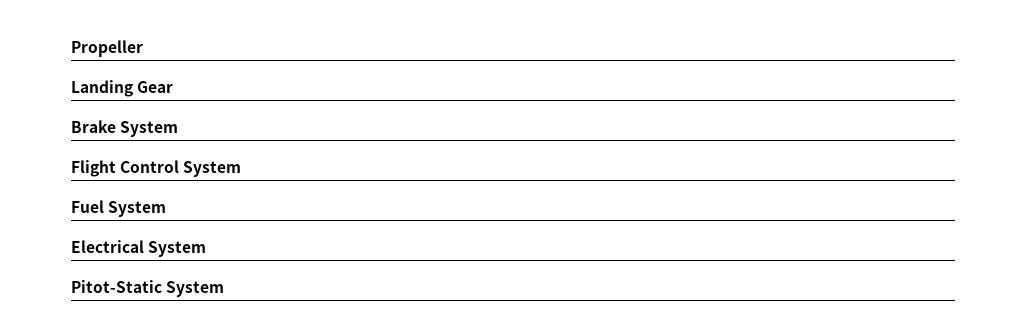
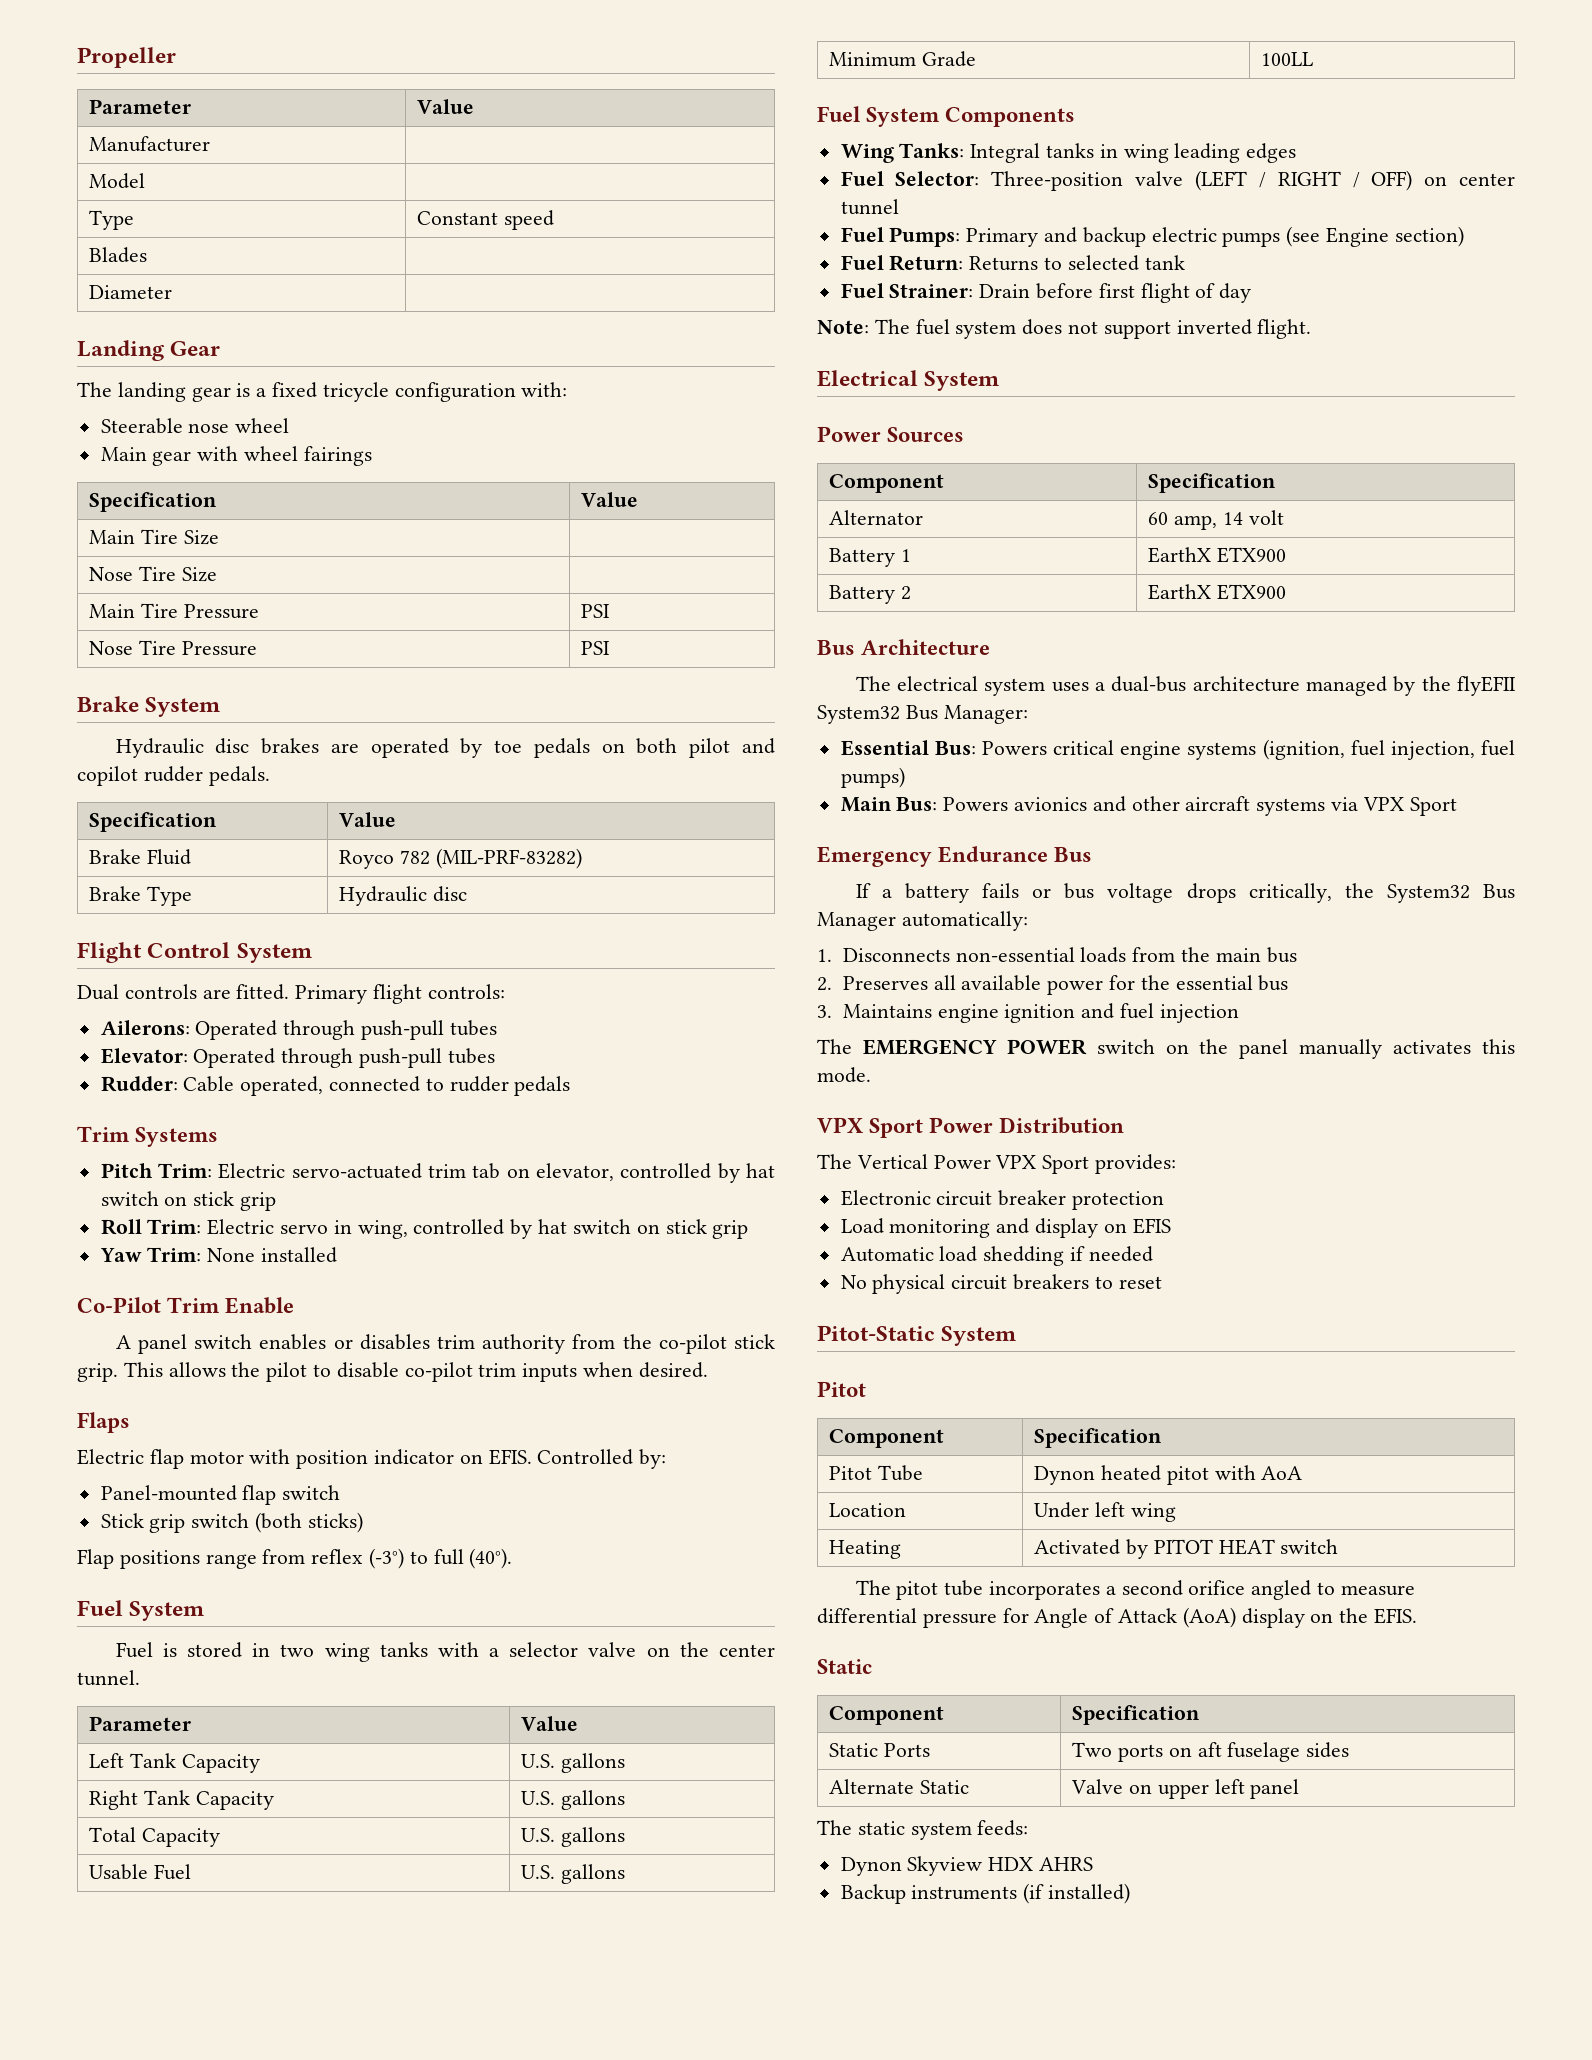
  Propeller
+ Parameter | Value
+ Manufacturer |
+ Model |
+ Type | Constant speed
+ Blades |
+ Diameter |
  Landing Gear
+ The landing gear is a fixed tricycle configuration with:
+ Steerable nose wheel
+ Main gear with wheel fairings
+ Specification | Value
+ Main Tire Size |
+ Nose Tire Size |
+ Main Tire Pressure | PSI
+ Nose Tire Pressure | PSI
  Brake System
+ Hydraulic disc brakes are operated by toe pedals on both pilot and copilot rudder pedals.
+ Specification | Value
+ Brake Fluid | Royco 782 (MIL-PRF-83282)
+ Brake Type | Hydraulic disc
  Flight Control System
+ Dual controls are fitted. Primary flight controls:
+ Ailerons: Operated through push-pull tubes
+ Elevator: Operated through push-pull tubes
+ Rudder: Cable operated, connected to rudder pedals
+ Trim Systems
+ Pitch Trim: Electric servo-actuated trim tab on elevator, controlled by hat switch on stick grip
+ Roll Trim: Electric servo in wing, controlled by hat switch on stick grip
+ Yaw Trim: None installed
+ Co-Pilot Trim Enable
+ A panel switch enables or disables trim authority from the co-pilot stick grip. This allows the pilot to disable co-pilot trim inputs when desired.
+ Flaps
+ Electric flap motor with position indicator on EFIS. Controlled by:
+ Panel-mounted flap switch
+ Stick grip switch (both sticks)
+ Flap positions range from reflex (-3°) to full (40°).
  Fuel System
+ Fuel is stored in two wing tanks with a selector valve on the center tunnel.
+ Parameter | Value
+ Left Tank Capacity | U.S. gallons
+ Right Tank Capacity | U.S. gallons
+ Total Capacity | U.S. gallons
+ Usable Fuel | U.S. gallons
+ Minimum Grade | 100LL
+ Fuel System Components
+ Wing Tanks: Integral tanks in wing leading edges
+ Fuel Selector: Three-position valve (LEFT / RIGHT / OFF) on center tunnel
+ Fuel Pumps: Primary and backup electric pumps (see Engine section)
+ Fuel Return: Returns to selected tank
+ Fuel Strainer: Drain before first flight of day
+ Note: The fuel system does not support inverted flight.
  Electrical System
+ Power Sources
+ Component | Specification
+ Alternator | 60 amp, 14 volt
+ Battery 1 | EarthX ETX900
+ Battery 2 | EarthX ETX900
+ Bus Architecture
+ The electrical system uses a dual-bus architecture managed by the flyEFII System32 Bus Manager:
+ Essential Bus: Powers critical engine systems (ignition, fuel injection, fuel pumps)
+ Main Bus: Powers avionics and other aircraft systems via VPX Sport
+ Emergency Endurance Bus
+ If a battery fails or bus voltage drops critically, the System32 Bus Manager automatically:
+ 1. Disconnects non-essential loads from the main bus
+ 2. Preserves all available power for the essential bus
+ 3. Maintains engine ignition and fuel injection
+ The EMERGENCY POWER switch on the panel manually activates this mode.
+ VPX Sport Power Distribution
+ The Vertical Power VPX Sport provides:
+ Electronic circuit breaker protection
+ Load monitoring and display on EFIS
+ Automatic load shedding if needed
+ No physical circuit breakers to reset
  Pitot-Static System
+ Pitot
+ Component | Specification
+ Pitot Tube | Dynon heated pitot with AoA
+ Location | Under left wing
+ Heating | Activated by PITOT HEAT switch
+ The pitot tube incorporates a second orifice angled to measure differential pressure for Angle of Attack (AoA) display on the EFIS.
+ Static
+ Component | Specification
+ Static Ports | Two ports on aft fuselage sides
+ Alternate Static | Valve on upper left panel
+ The static system feeds:
+ Dynon Skyview HDX AHRS
+ Backup instruments (if installed)

